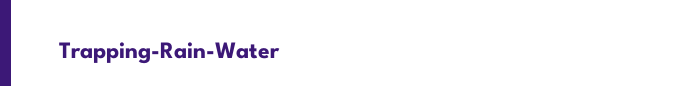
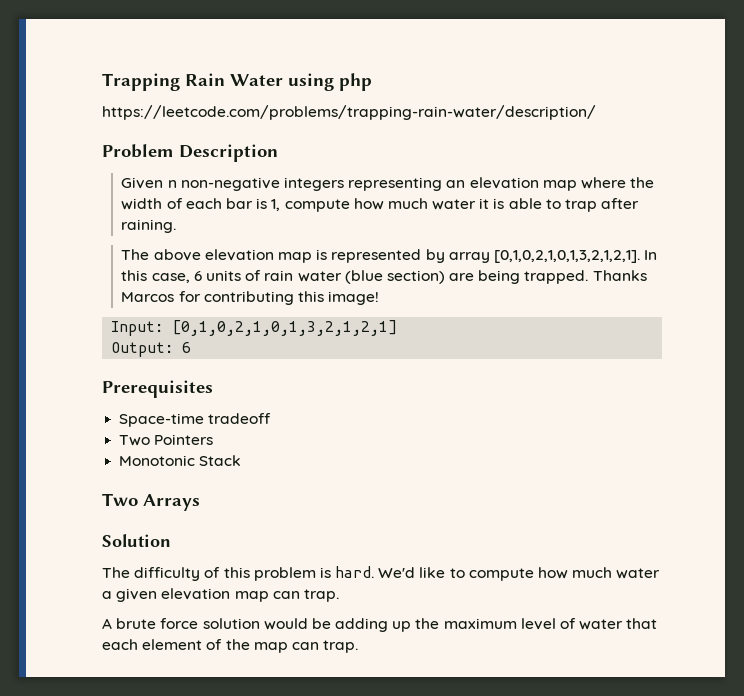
- Trapping-Rain-Water
+ Trapping Rain Water using php
+ https://leetcode.com/problems/trapping-rain-water/description/
+ Problem Description
+ Given n non-negative integers representing an elevation map where the width of each bar is 1, compute how much water it is able to trap after raining.
+ The above elevation map is represented by array [0,1,0,2,1,0,1,3,2,1,2,1]. In this case, 6 units of rain water (blue section) are being trapped. Thanks Marcos for contributing this image!
+ Input: [0,1,0,2,1,0,1,3,2,1,2,1]
+ Output: 6
+ Prerequisites
+ Space-time tradeoff
+ Two Pointers
+ Monotonic Stack
+ Two Arrays
+ Solution
+ The difficulty of this problem is hard. We'd like to compute how much water a given elevation map can trap.
+ A brute force solution would be adding up the maximum level of water that each element of the map can trap.

